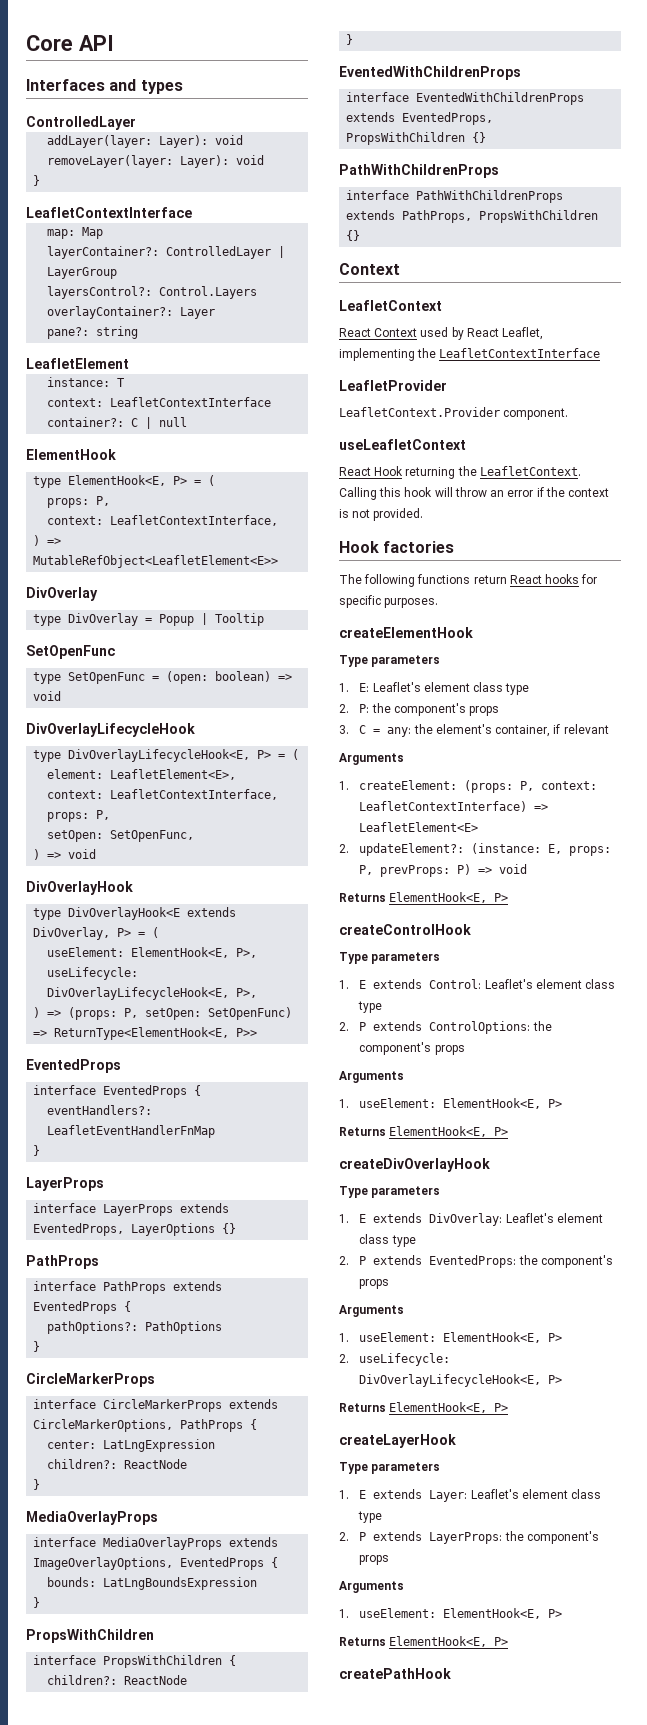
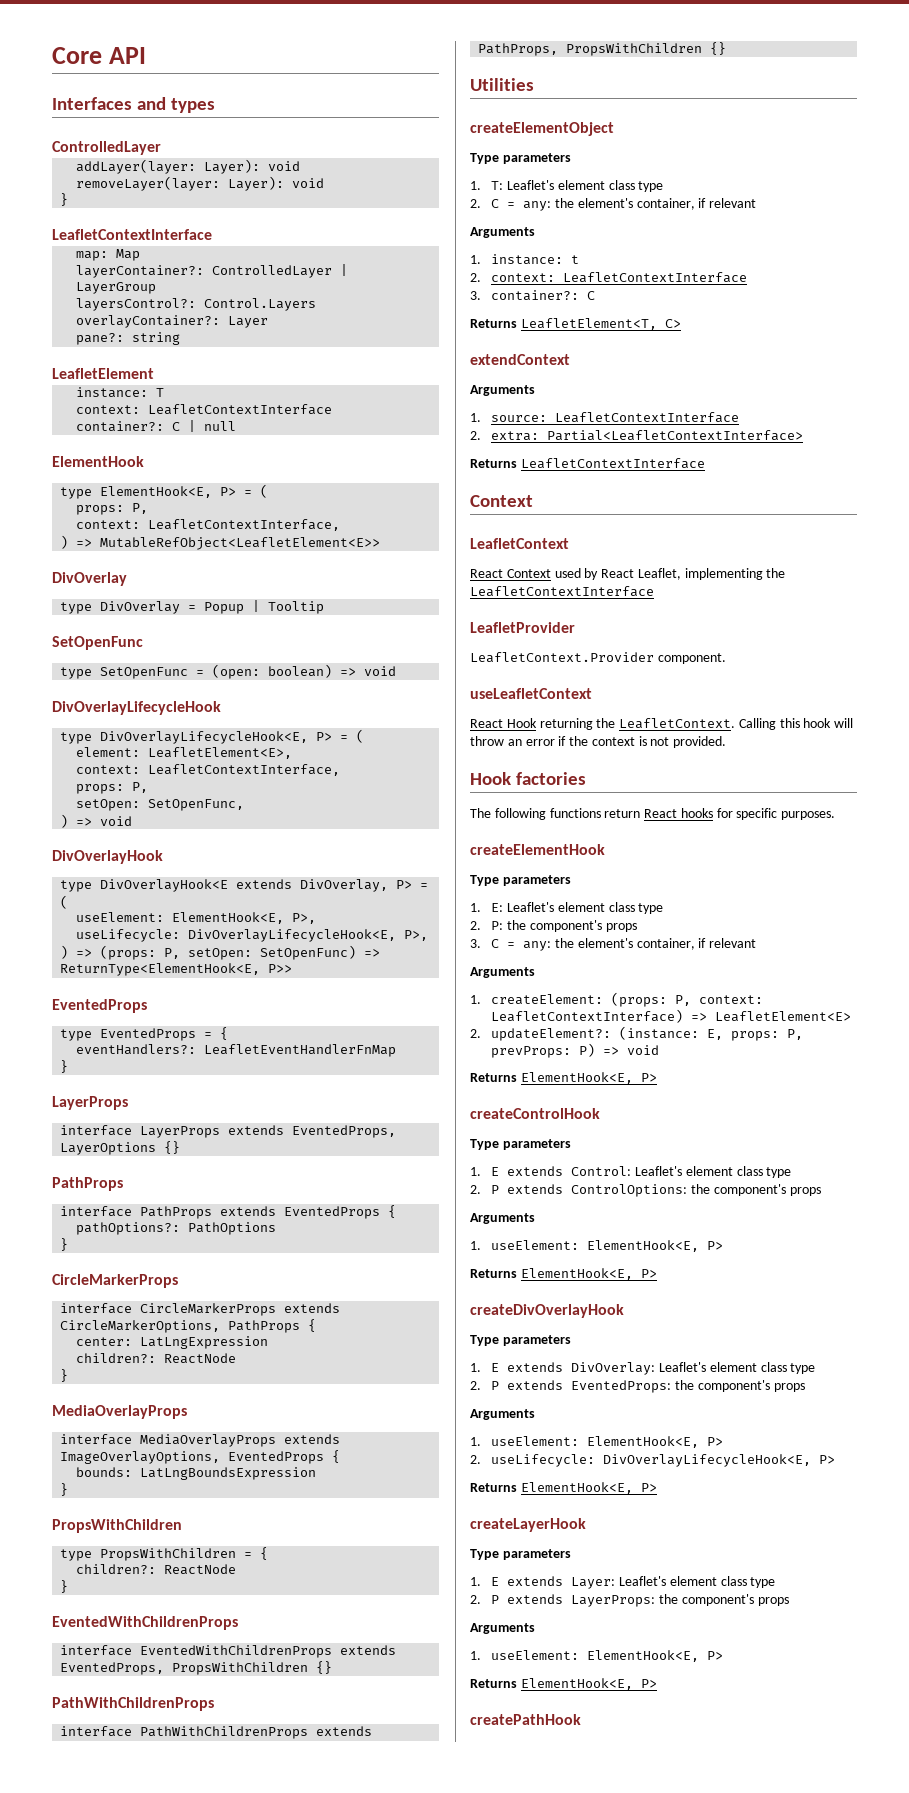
- interface EventedProps {
+ type EventedProps = {
- interface PropsWithChildren {
+ type PropsWithChildren = {
+ Utilities
+ createElementObject
+ Type parameters
+ 1. T: Leaflet's element class type
+ 2. C = any: the element's container, if relevant
+ Arguments
+ 1. instance: t
+ 2. context: LeafletContextInterface
+ 3. container?: C
+ Returns LeafletElement<T, C>
+ extendContext
+ Arguments
+ 1. source: LeafletContextInterface
+ 2. extra: Partial<LeafletContextInterface>
+ Returns LeafletContextInterface

